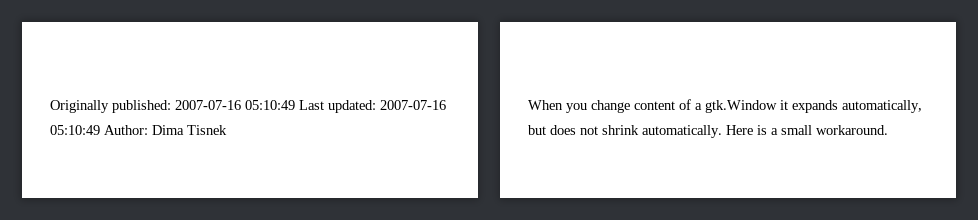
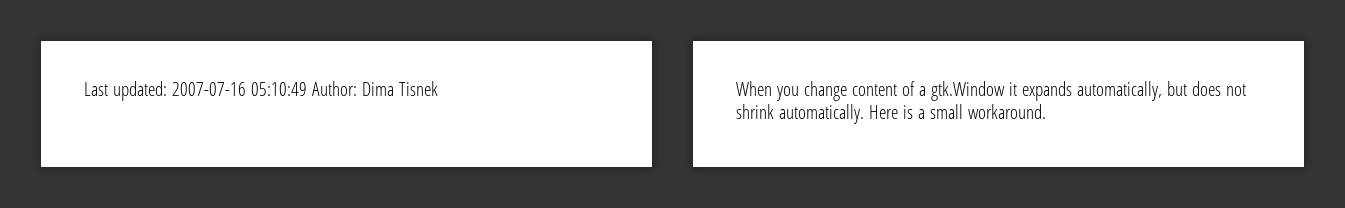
- Originally published: 2007-07-16 05:10:49 Last updated: 2007-07-16 05:10:49 Author: Dima Tisnek
+ Last updated: 2007-07-16 05:10:49 Author: Dima Tisnek

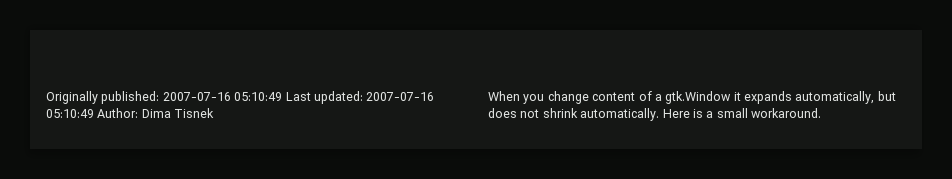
- Last updated: 2007-07-16 05:10:49 Author: Dima Tisnek
+ Originally published: 2007-07-16 05:10:49 Last updated: 2007-07-16 05:10:49 Author: Dima Tisnek

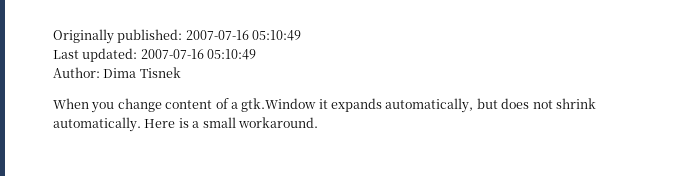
- Originally published: 2007-07-16 05:10:49 Last updated: 2007-07-16 05:10:49 Author: Dima Tisnek
+ Originally published: 2007-07-16 05:10:49
+ Last updated: 2007-07-16 05:10:49
+ Author: Dima Tisnek

